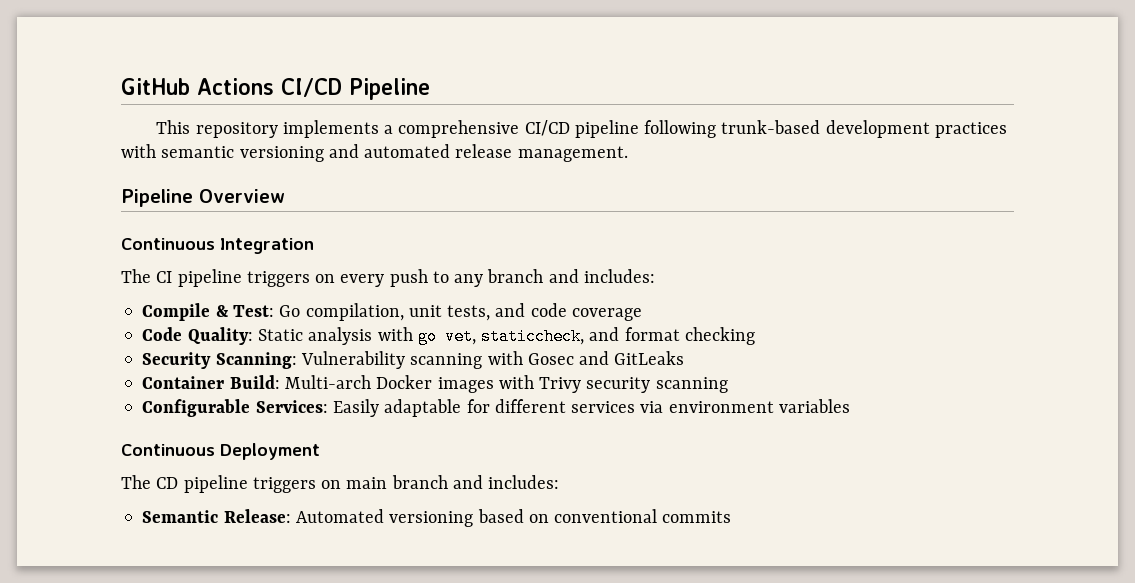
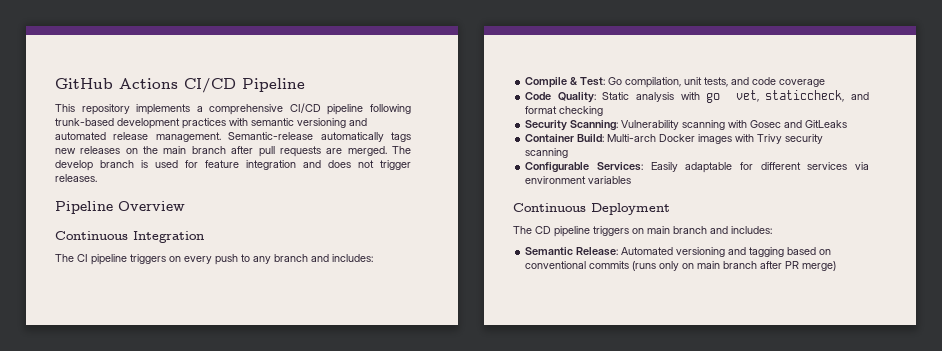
+ Semantic-release automatically tags new releases on the main branch after pull requests are merged. The develop branch is used for feature integration and does not trigger releases.
- Semantic Release: Automated versioning based on conventional commits
+ Semantic Release: Automated versioning and tagging based on conventional commits (runs only on main branch after PR merge)

